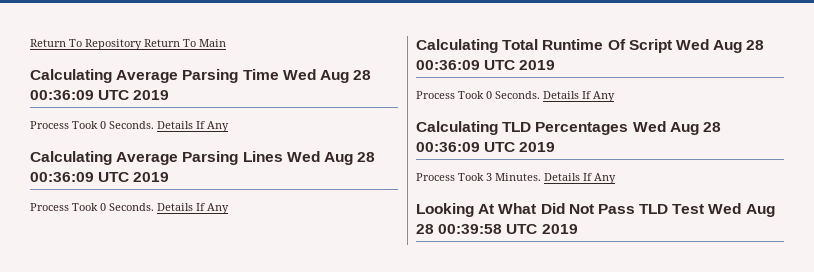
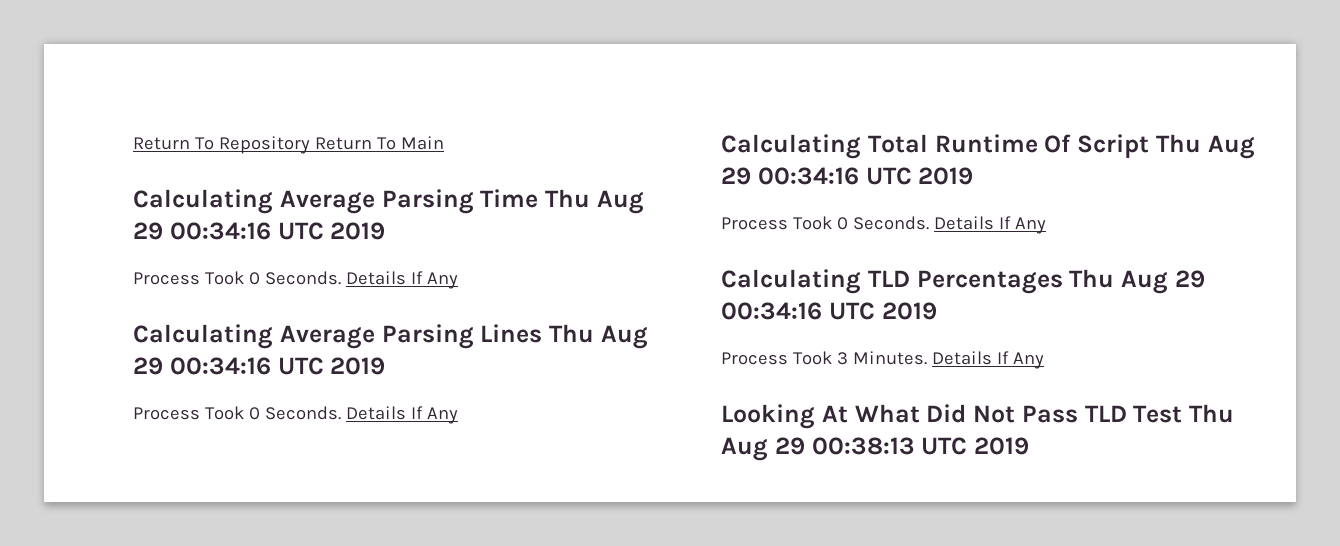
- Calculating Average Parsing Time Wed Aug 28 00:36:09 UTC 2019
+ Calculating Average Parsing Time Thu Aug 29 00:34:16 UTC 2019
- Calculating Average Parsing Lines Wed Aug 28 00:36:09 UTC 2019
+ Calculating Average Parsing Lines Thu Aug 29 00:34:16 UTC 2019
- Calculating Total Runtime Of Script Wed Aug 28 00:36:09 UTC 2019
+ Calculating Total Runtime Of Script Thu Aug 29 00:34:16 UTC 2019
- Calculating TLD Percentages Wed Aug 28 00:36:09 UTC 2019
+ Calculating TLD Percentages Thu Aug 29 00:34:16 UTC 2019
- Looking At What Did Not Pass TLD Test Wed Aug 28 00:39:58 UTC 2019
+ Looking At What Did Not Pass TLD Test Thu Aug 29 00:38:13 UTC 2019

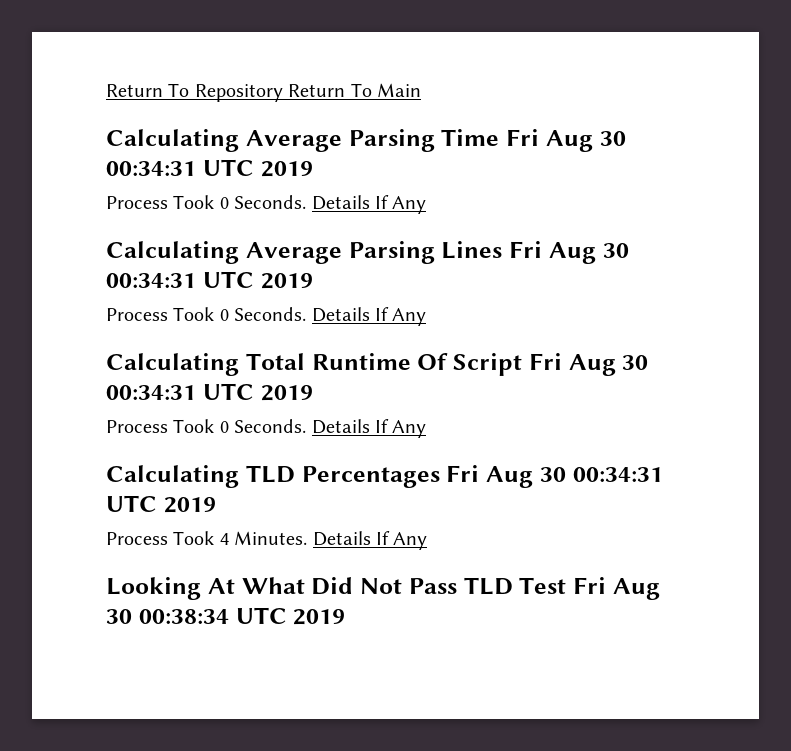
- Calculating Average Parsing Time Thu Aug 29 00:34:16 UTC 2019
+ Calculating Average Parsing Time Fri Aug 30 00:34:31 UTC 2019
- Calculating Average Parsing Lines Thu Aug 29 00:34:16 UTC 2019
+ Calculating Average Parsing Lines Fri Aug 30 00:34:31 UTC 2019
- Calculating Total Runtime Of Script Thu Aug 29 00:34:16 UTC 2019
+ Calculating Total Runtime Of Script Fri Aug 30 00:34:31 UTC 2019
- Calculating TLD Percentages Thu Aug 29 00:34:16 UTC 2019
- Process Took 3 Minutes.
+ Calculating TLD Percentages Fri Aug 30 00:34:31 UTC 2019
+ Process Took 4 Minutes.
- Looking At What Did Not Pass TLD Test Thu Aug 29 00:38:13 UTC 2019
+ Looking At What Did Not Pass TLD Test Fri Aug 30 00:38:34 UTC 2019

